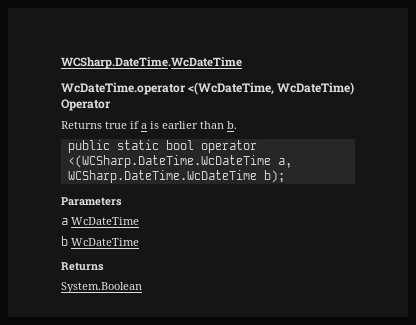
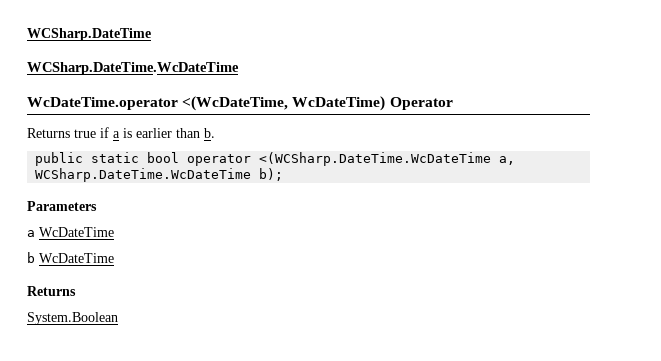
+ WCSharp.DateTime

